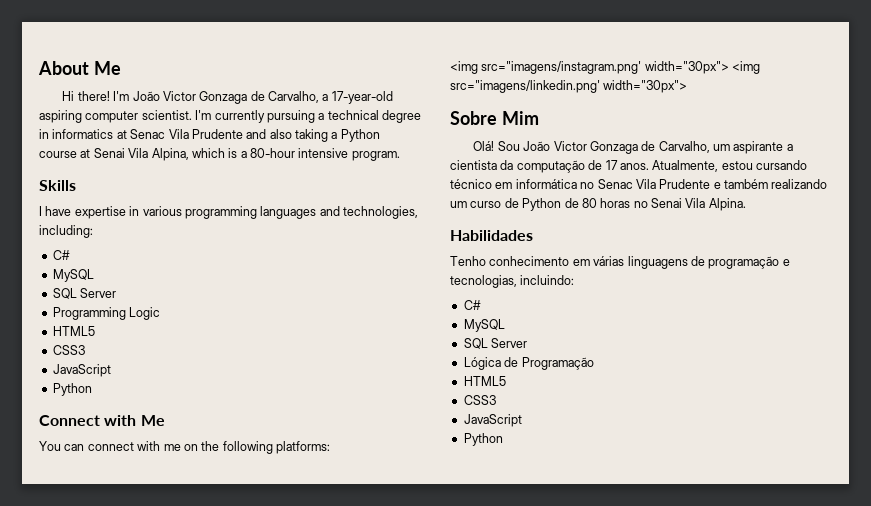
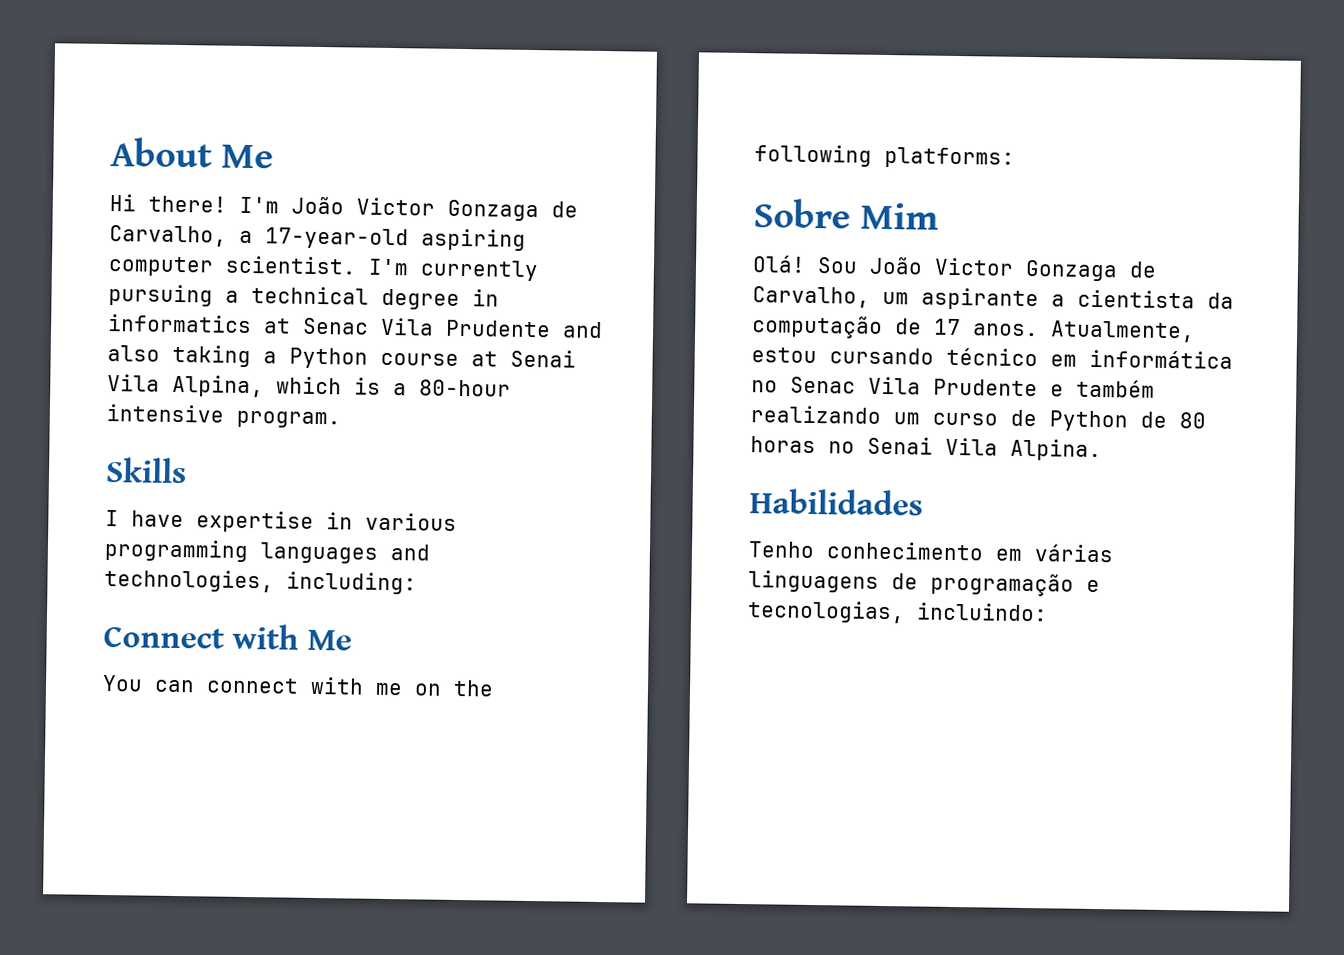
  I have expertise in various programming languages and technologies, including:
- C#
- MySQL
- SQL Server
- Programming Logic
- HTML5
- CSS3
- JavaScript
- Python
- <img src="imagens/instagram.png' width="30px"> <img src="imagens/linkedin.png' width="30px">
  Tenho conhecimento em várias linguagens de programação e tecnologias, incluindo:
- C#
- MySQL
- SQL Server
- Lógica de Programação
- HTML5
- CSS3
- JavaScript
- Python

